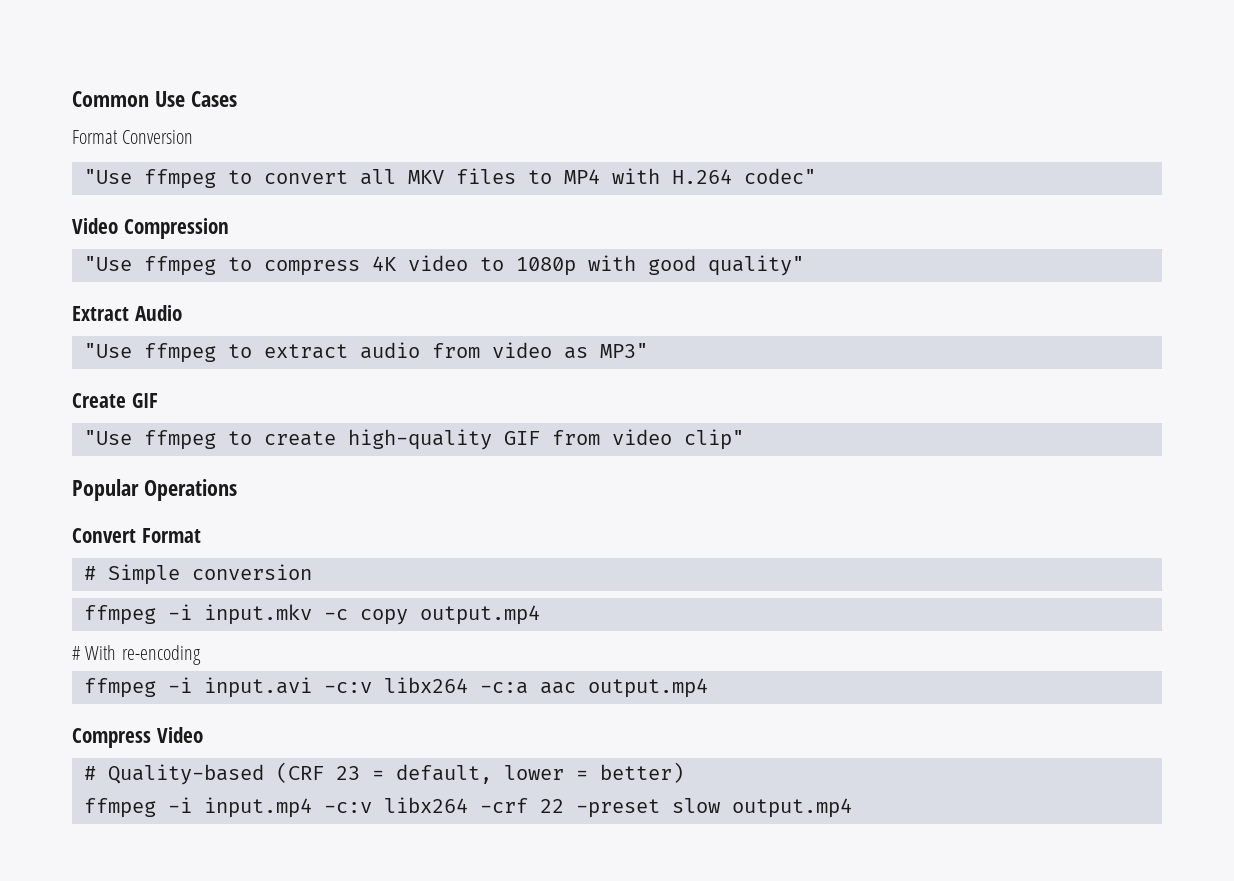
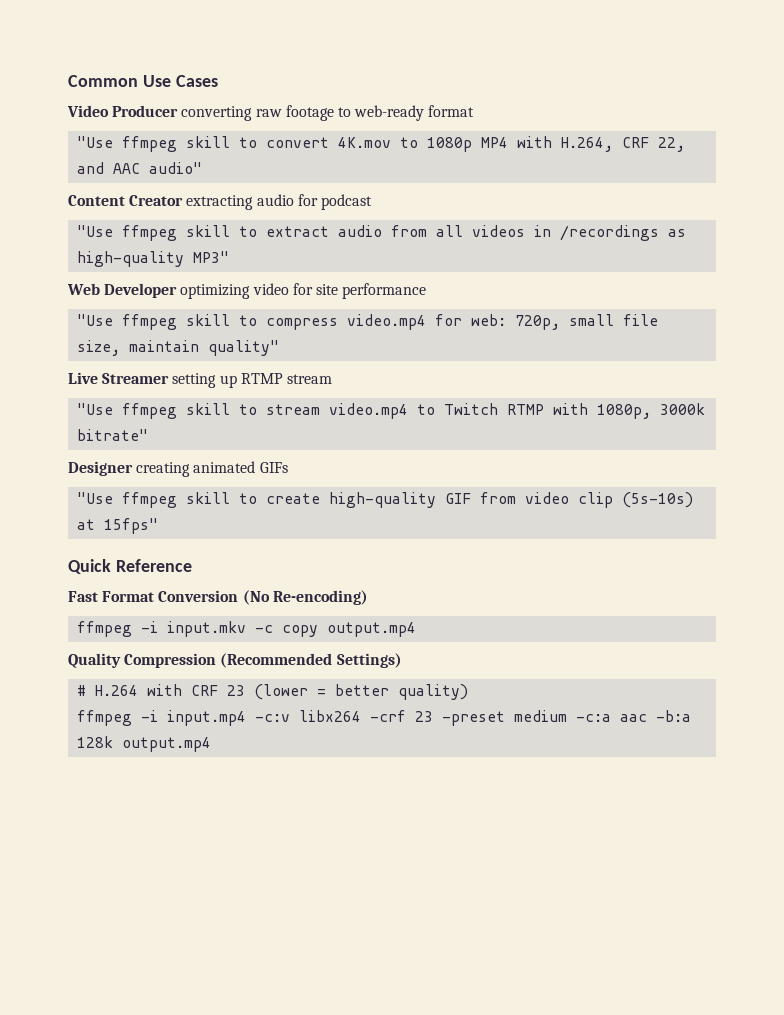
- Format Conversion
- "Use ffmpeg to convert all MKV files to MP4 with H.264 codec"
- Video Compression
- "Use ffmpeg to compress 4K video to 1080p with good quality"
- Extract Audio
- "Use ffmpeg to extract audio from video as MP3"
- Create GIF
- "Use ffmpeg to create high-quality GIF from video clip"
- Popular Operations
- Convert Format
- # Simple conversion
+ Video Producer converting raw footage to web-ready format
+ "Use ffmpeg skill to convert 4K.mov to 1080p MP4 with H.264, CRF 22, and AAC audio"
+ Content Creator extracting audio for podcast
+ "Use ffmpeg skill to extract audio from all videos in /recordings as high-quality MP3"
+ Web Developer optimizing video for site performance
+ "Use ffmpeg skill to compress video.mp4 for web: 720p, small file size, maintain quality"
+ Live Streamer setting up RTMP stream
+ "Use ffmpeg skill to stream video.mp4 to Twitch RTMP with 1080p, 3000k bitrate"
+ Designer creating animated GIFs
+ "Use ffmpeg skill to create high-quality GIF from video clip (5s-10s) at 15fps"
+ Quick Reference
+ Fast Format Conversion (No Re-encoding)
- # With re-encoding
- ffmpeg -i input.avi -c:v libx264 -c:a aac output.mp4
- Compress Video
- # Quality-based (CRF 23 = default, lower = better)
+ Quality Compression (Recommended Settings)
+ # H.264 with CRF 23 (lower = better quality)
- ffmpeg -i input.mp4 -c:v libx264 -crf 22 -preset slow output.mp4
+ ffmpeg -i input.mp4 -c:v libx264 -crf 23 -preset medium -c:a aac -b:a 128k output.mp4

